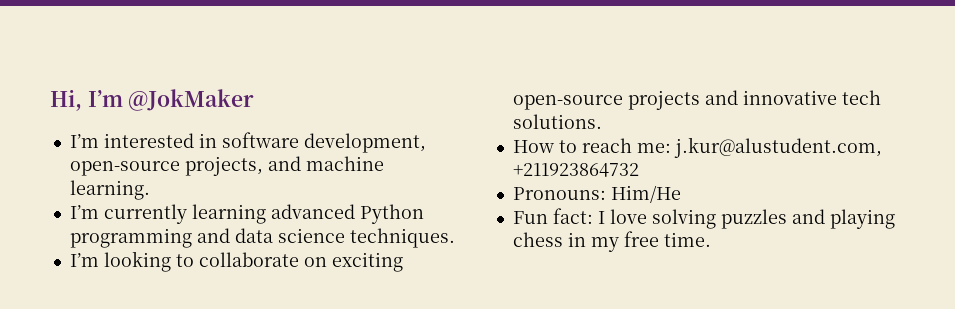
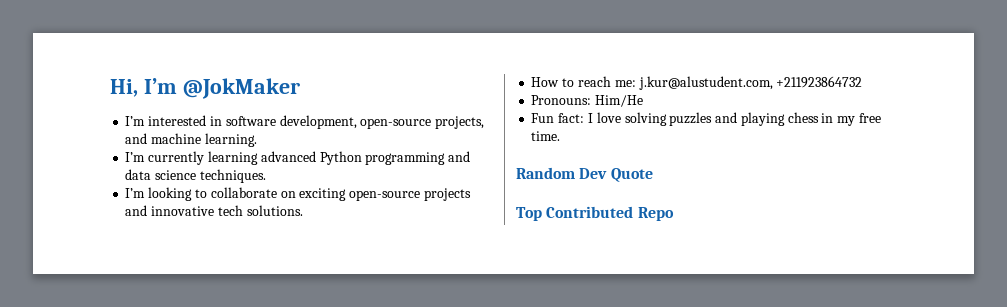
+ Random Dev Quote
+ Top Contributed Repo

